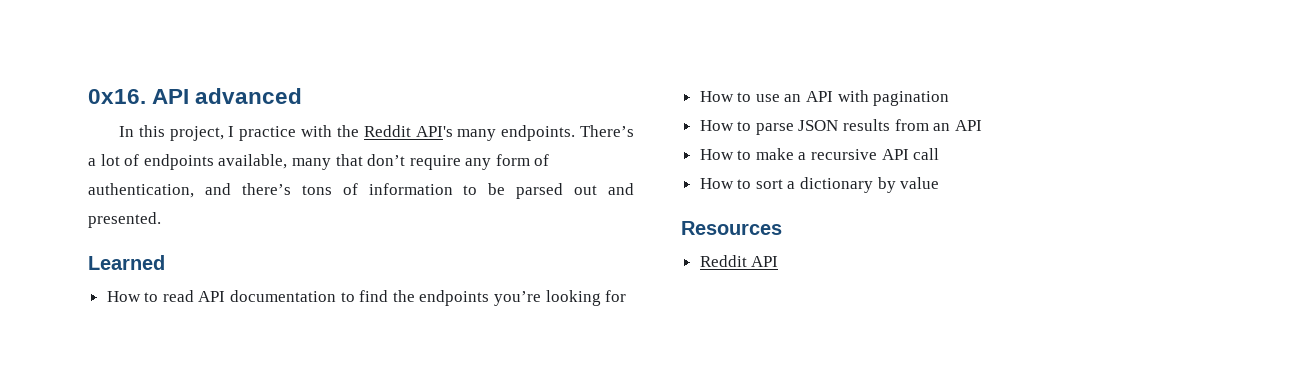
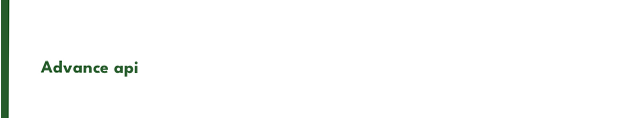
- 0x16. API advanced
- In this project, I practice with the Reddit API's many endpoints. There’s a lot of endpoints available, many that don’t require any form of authentication, and there’s tons of information to be parsed out and presented.
- Learned
- How to read API documentation to find the endpoints you’re looking for
- How to use an API with pagination
- How to parse JSON results from an API
- How to make a recursive API call
- How to sort a dictionary by value
- Resources
- Reddit API
+ Advance api

